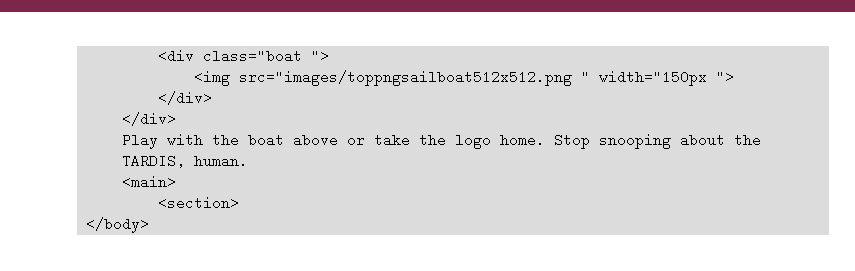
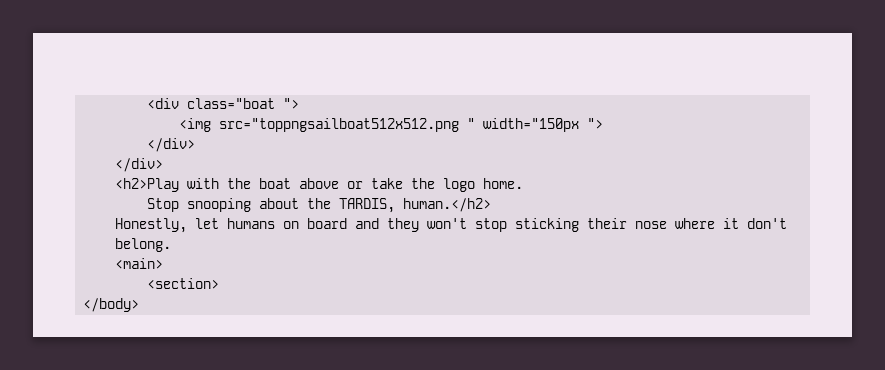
- <img src="images/toppngsailboat512x512.png " width="150px ">
+ <img src="toppngsailboat512x512.png " width="150px ">
- Play with the boat above or take the logo home. Stop snooping about the TARDIS, human.
+ <h2>Play with the boat above or take the logo home.
+ Stop snooping about the TARDIS, human.</h2>
+ Honestly, let humans on board and they won't stop sticking their nose where it don't belong.

